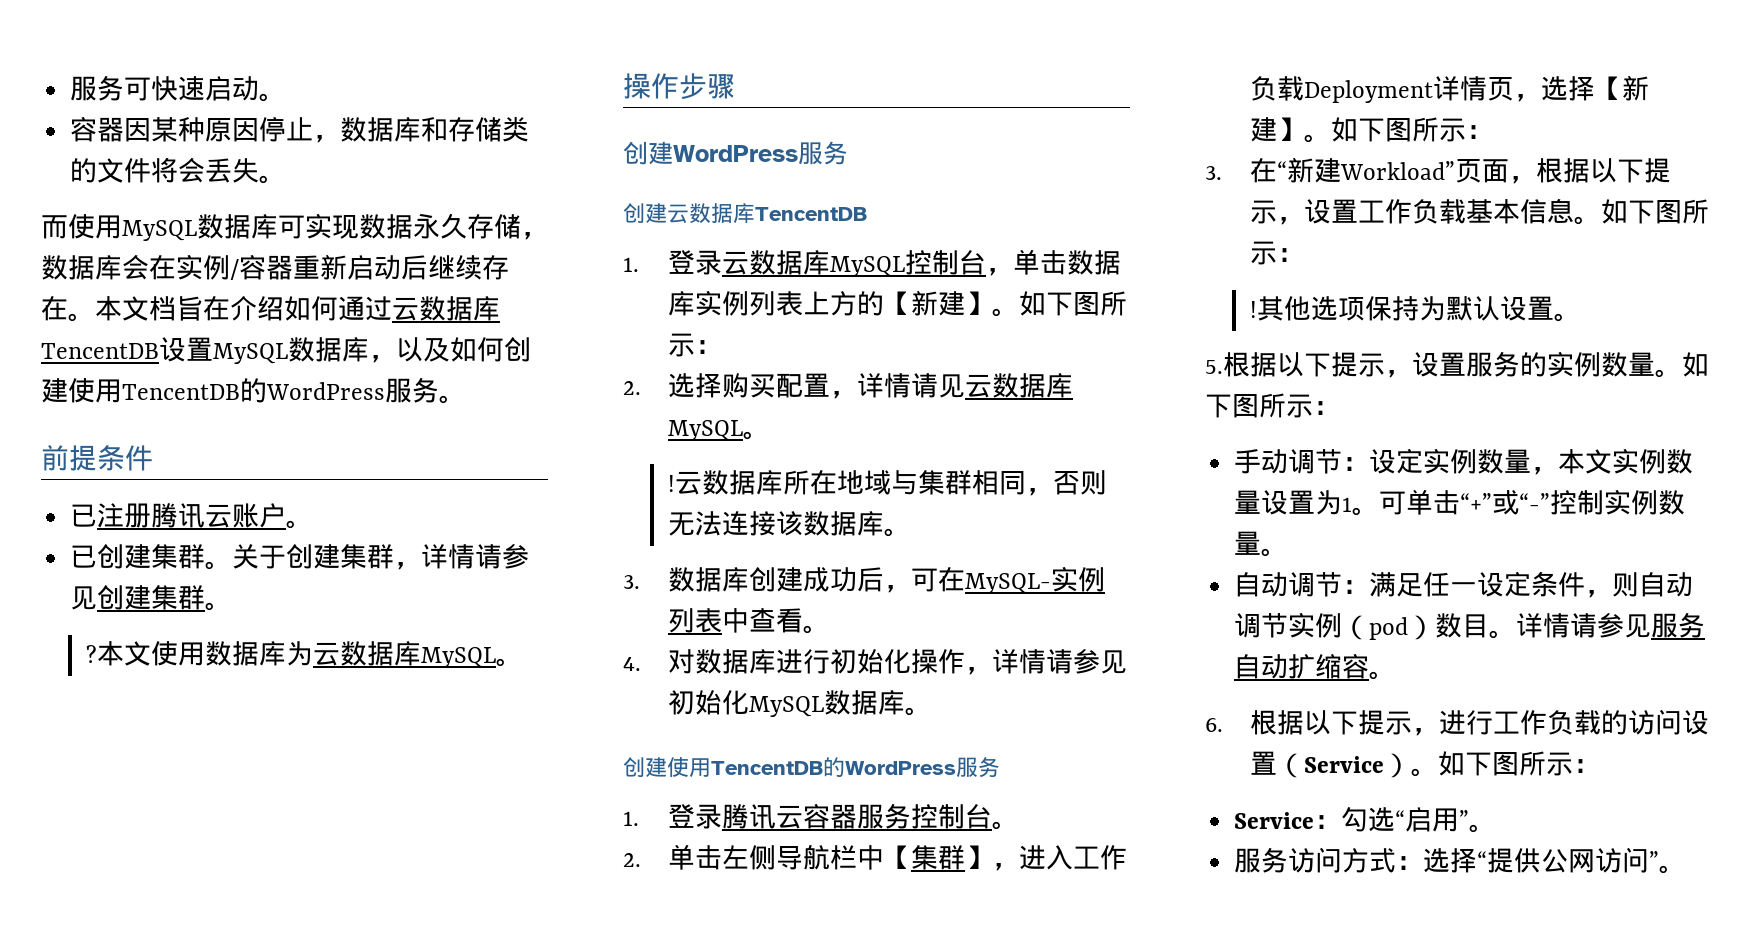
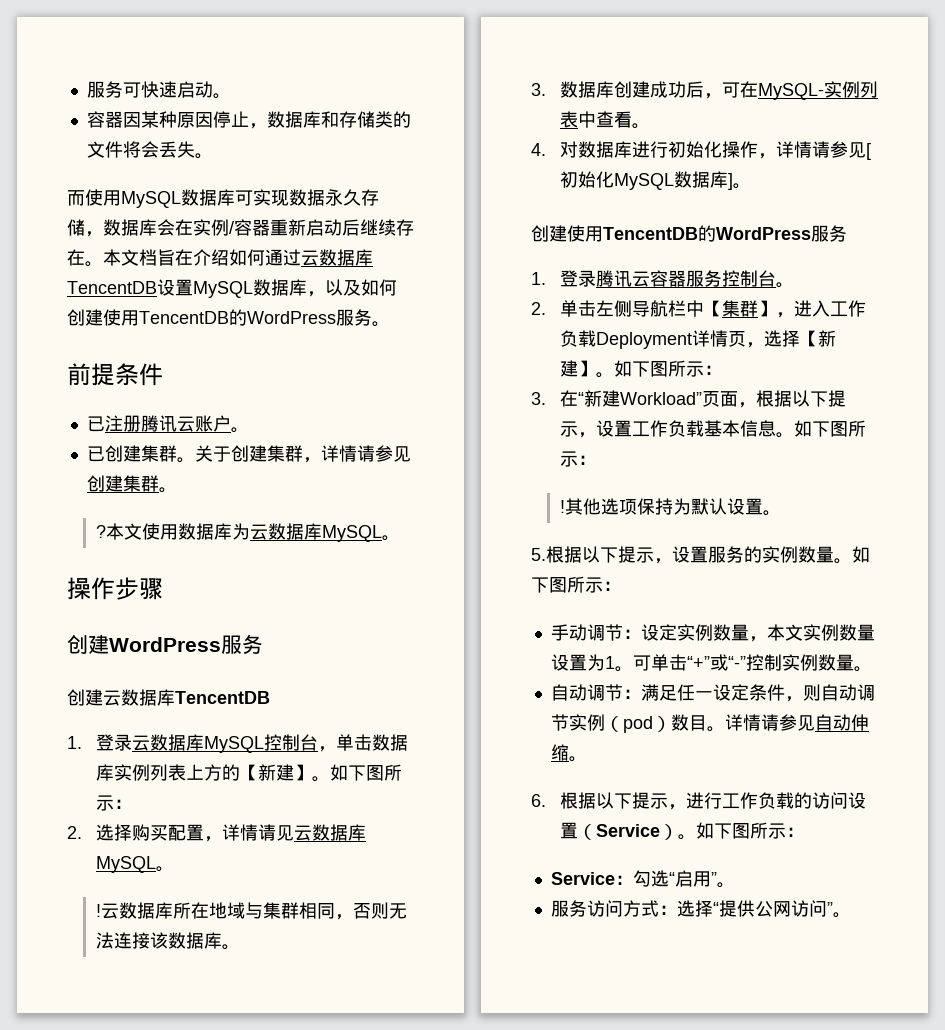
- 4.对数据库进行初始化操作，详情请参见初始化MySQL数据库。
+ 4.对数据库进行初始化操作，详情请参见[初始化MySQL数据库]。
- 详情请参见服务自动扩缩容。
+ 详情请参见自动伸缩。

